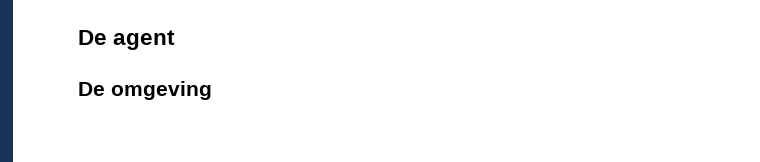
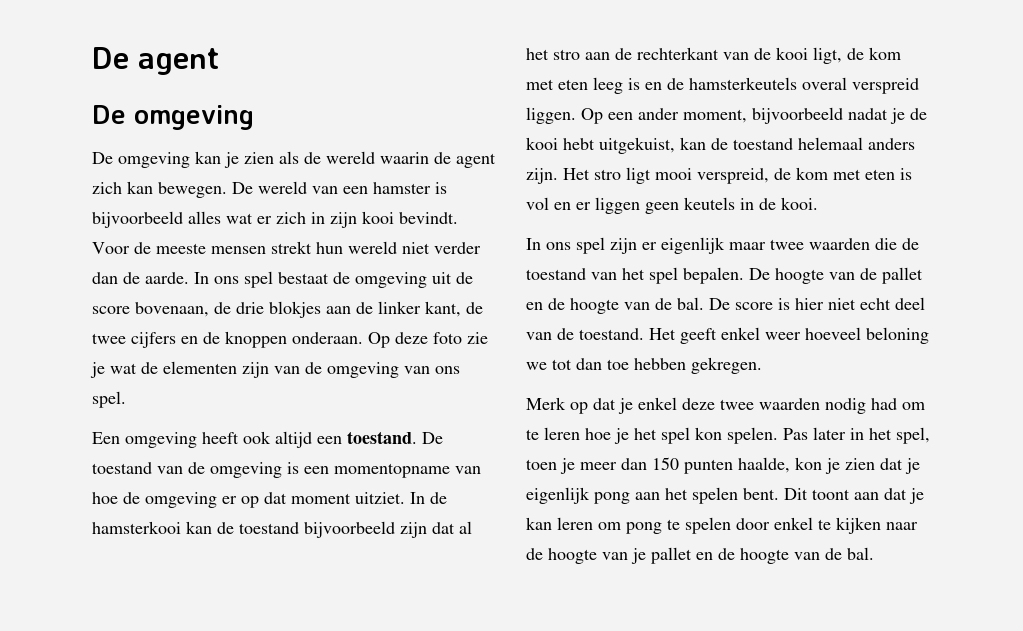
+ De omgeving kan je zien als de wereld waarin de agent zich kan bewegen. De wereld van een hamster is bijvoorbeeld alles wat er zich in zijn kooi bevindt. Voor de meeste mensen strekt hun wereld niet verder dan de aarde. In ons spel bestaat de omgeving uit de score bovenaan, de drie blokjes aan de linker kant, de twee cijfers en de knoppen onderaan. Op deze foto zie je wat de elementen zijn van de omgeving van ons spel.
+ Een omgeving heeft ook altijd een toestand. De toestand van de omgeving is een momentopname van hoe de omgeving er op dat moment uitziet. In de hamsterkooi kan de toestand bijvoorbeeld zijn dat al het stro aan de rechterkant van de kooi ligt, de kom met eten leeg is en de hamsterkeutels overal verspreid liggen. Op een ander moment, bijvoorbeeld nadat je de kooi hebt uitgekuist, kan de toestand helemaal anders zijn. Het stro ligt mooi verspreid, de kom met eten is vol en er liggen geen keutels in de kooi.
+ In ons spel zijn er eigenlijk maar twee waarden die de toestand van het spel bepalen. De hoogte van de pallet en de hoogte van de bal. De score is hier niet echt deel van de toestand. Het geeft enkel weer hoeveel beloning we tot dan toe hebben gekregen.
+ Merk op dat je enkel deze twee waarden nodig had om te leren hoe je het spel kon spelen. Pas later in het spel, toen je meer dan 150 punten haalde, kon je zien dat je eigenlijk pong aan het spelen bent. Dit toont aan dat je kan leren om pong te spelen door enkel te kijken naar de hoogte van je pallet en de hoogte van de bal.

